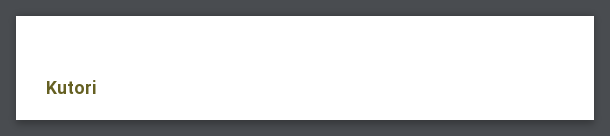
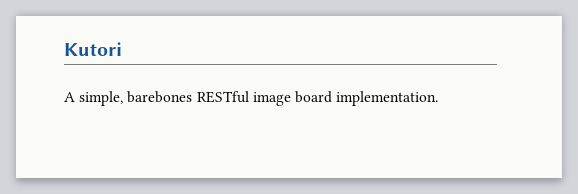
+ A simple, barebones RESTful image board implementation.

